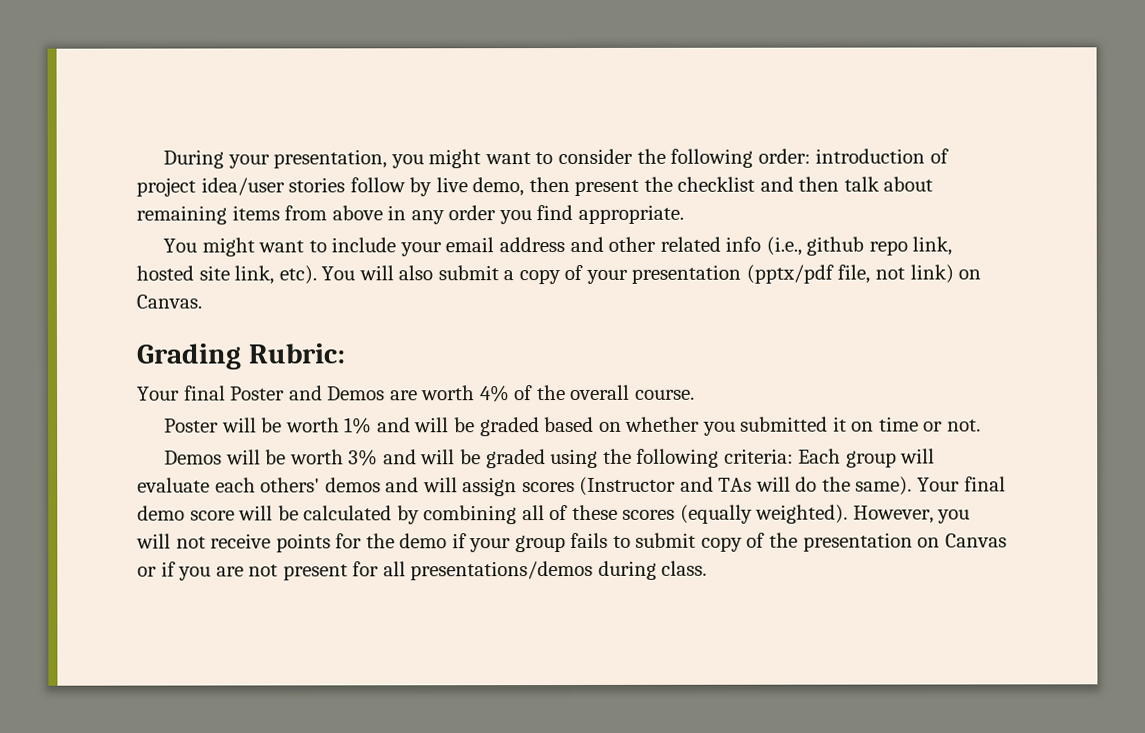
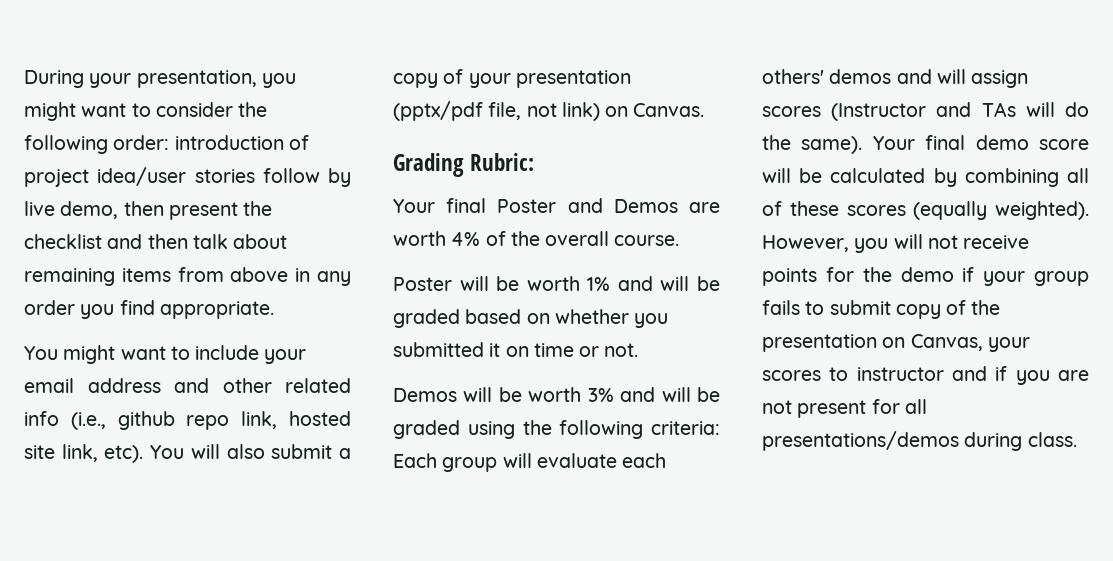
- However, you will not receive points for the demo if your group fails to submit copy of the presentation on Canvas or if you are not present for all presentations/demos during class.
+ However, you will not receive points for the demo if your group fails to submit copy of the presentation on Canvas, your scores to instructor and if you are not present for all presentations/demos during class.

